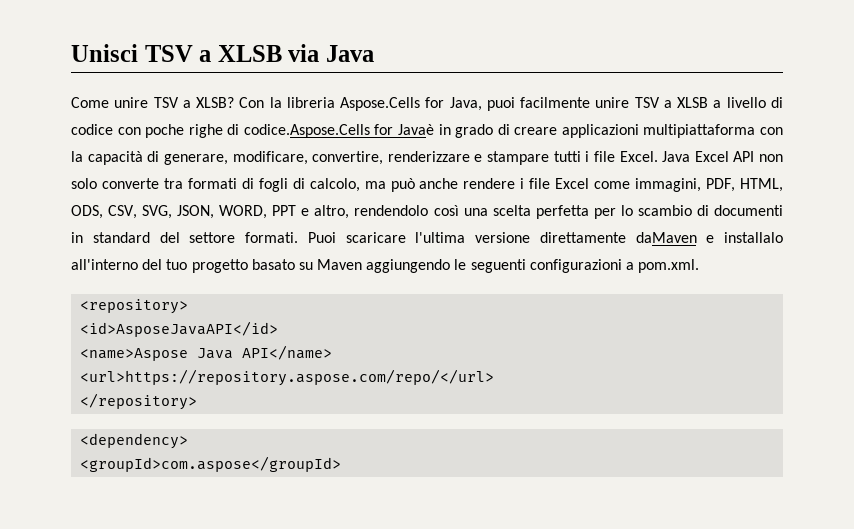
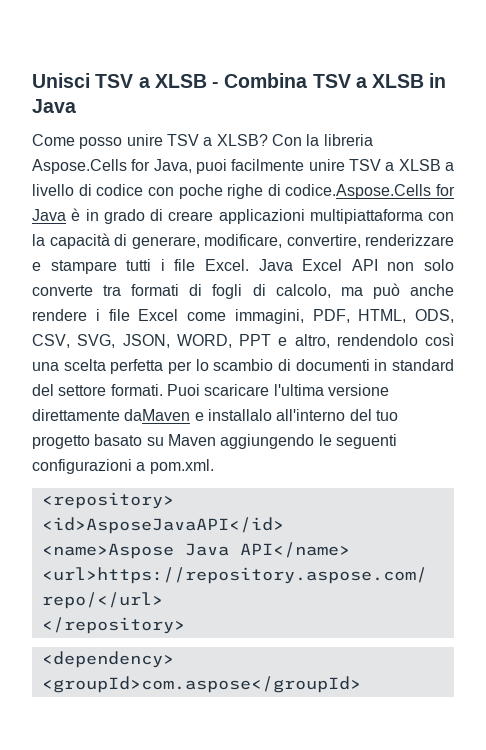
- Unisci TSV a XLSB via Java
+ Unisci TSV a XLSB - Combina TSV a XLSB in Java
- Come unire TSV a XLSB?
+ Come posso unire TSV a XLSB?
- Con la libreria Aspose.Cells for Java, puoi facilmente unire TSV a XLSB a livello di codice con poche righe di codice.Aspose.Cells for Javaè in grado di creare applicazioni multipiattaforma con la capacità di generare, modificare, convertire, renderizzare e stampare tutti i file Excel.
+ Con la libreria Aspose.Cells for Java, puoi facilmente unire TSV a XLSB a livello di codice con poche righe di codice.Aspose.Cells for Java è in grado di creare applicazioni multipiattaforma con la capacità di generare, modificare, convertire, renderizzare e stampare tutti i file Excel.

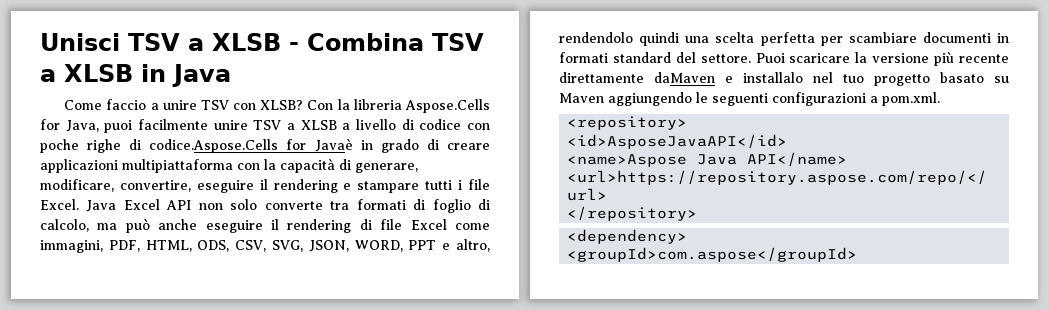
- Come posso unire TSV a XLSB?
+ Come faccio a unire TSV con XLSB?
- Con la libreria Aspose.Cells for Java, puoi facilmente unire TSV a XLSB a livello di codice con poche righe di codice.Aspose.Cells for Java è in grado di creare applicazioni multipiattaforma con la capacità di generare, modificare, convertire, renderizzare e stampare tutti i file Excel.
+ Con la libreria Aspose.Cells for Java, puoi facilmente unire TSV a XLSB a livello di codice con poche righe di codice.Aspose.Cells for Javaè in grado di creare applicazioni multipiattaforma con la capacità di generare, modificare, convertire, eseguire il rendering e stampare tutti i file Excel.
- Java Excel API non solo converte tra formati di fogli di calcolo, ma può anche rendere i file Excel come immagini, PDF, HTML, ODS, CSV, SVG, JSON, WORD, PPT e altro, rendendolo così una scelta perfetta per lo scambio di documenti in standard del settore formati. Puoi scaricare l'ultima versione direttamente daMaven e installalo all'interno del tuo progetto basato su Maven aggiungendo le seguenti configurazioni a pom.xml.
+ Java Excel API non solo converte tra formati di foglio di calcolo, ma può anche eseguire il rendering di file Excel come immagini, PDF, HTML, ODS, CSV, SVG, JSON, WORD, PPT e altro, rendendolo quindi una scelta perfetta per scambiare documenti in formati standard del settore. Puoi scaricare la versione più recente direttamente daMaven e installalo nel tuo progetto basato su Maven aggiungendo le seguenti configurazioni a pom.xml.

